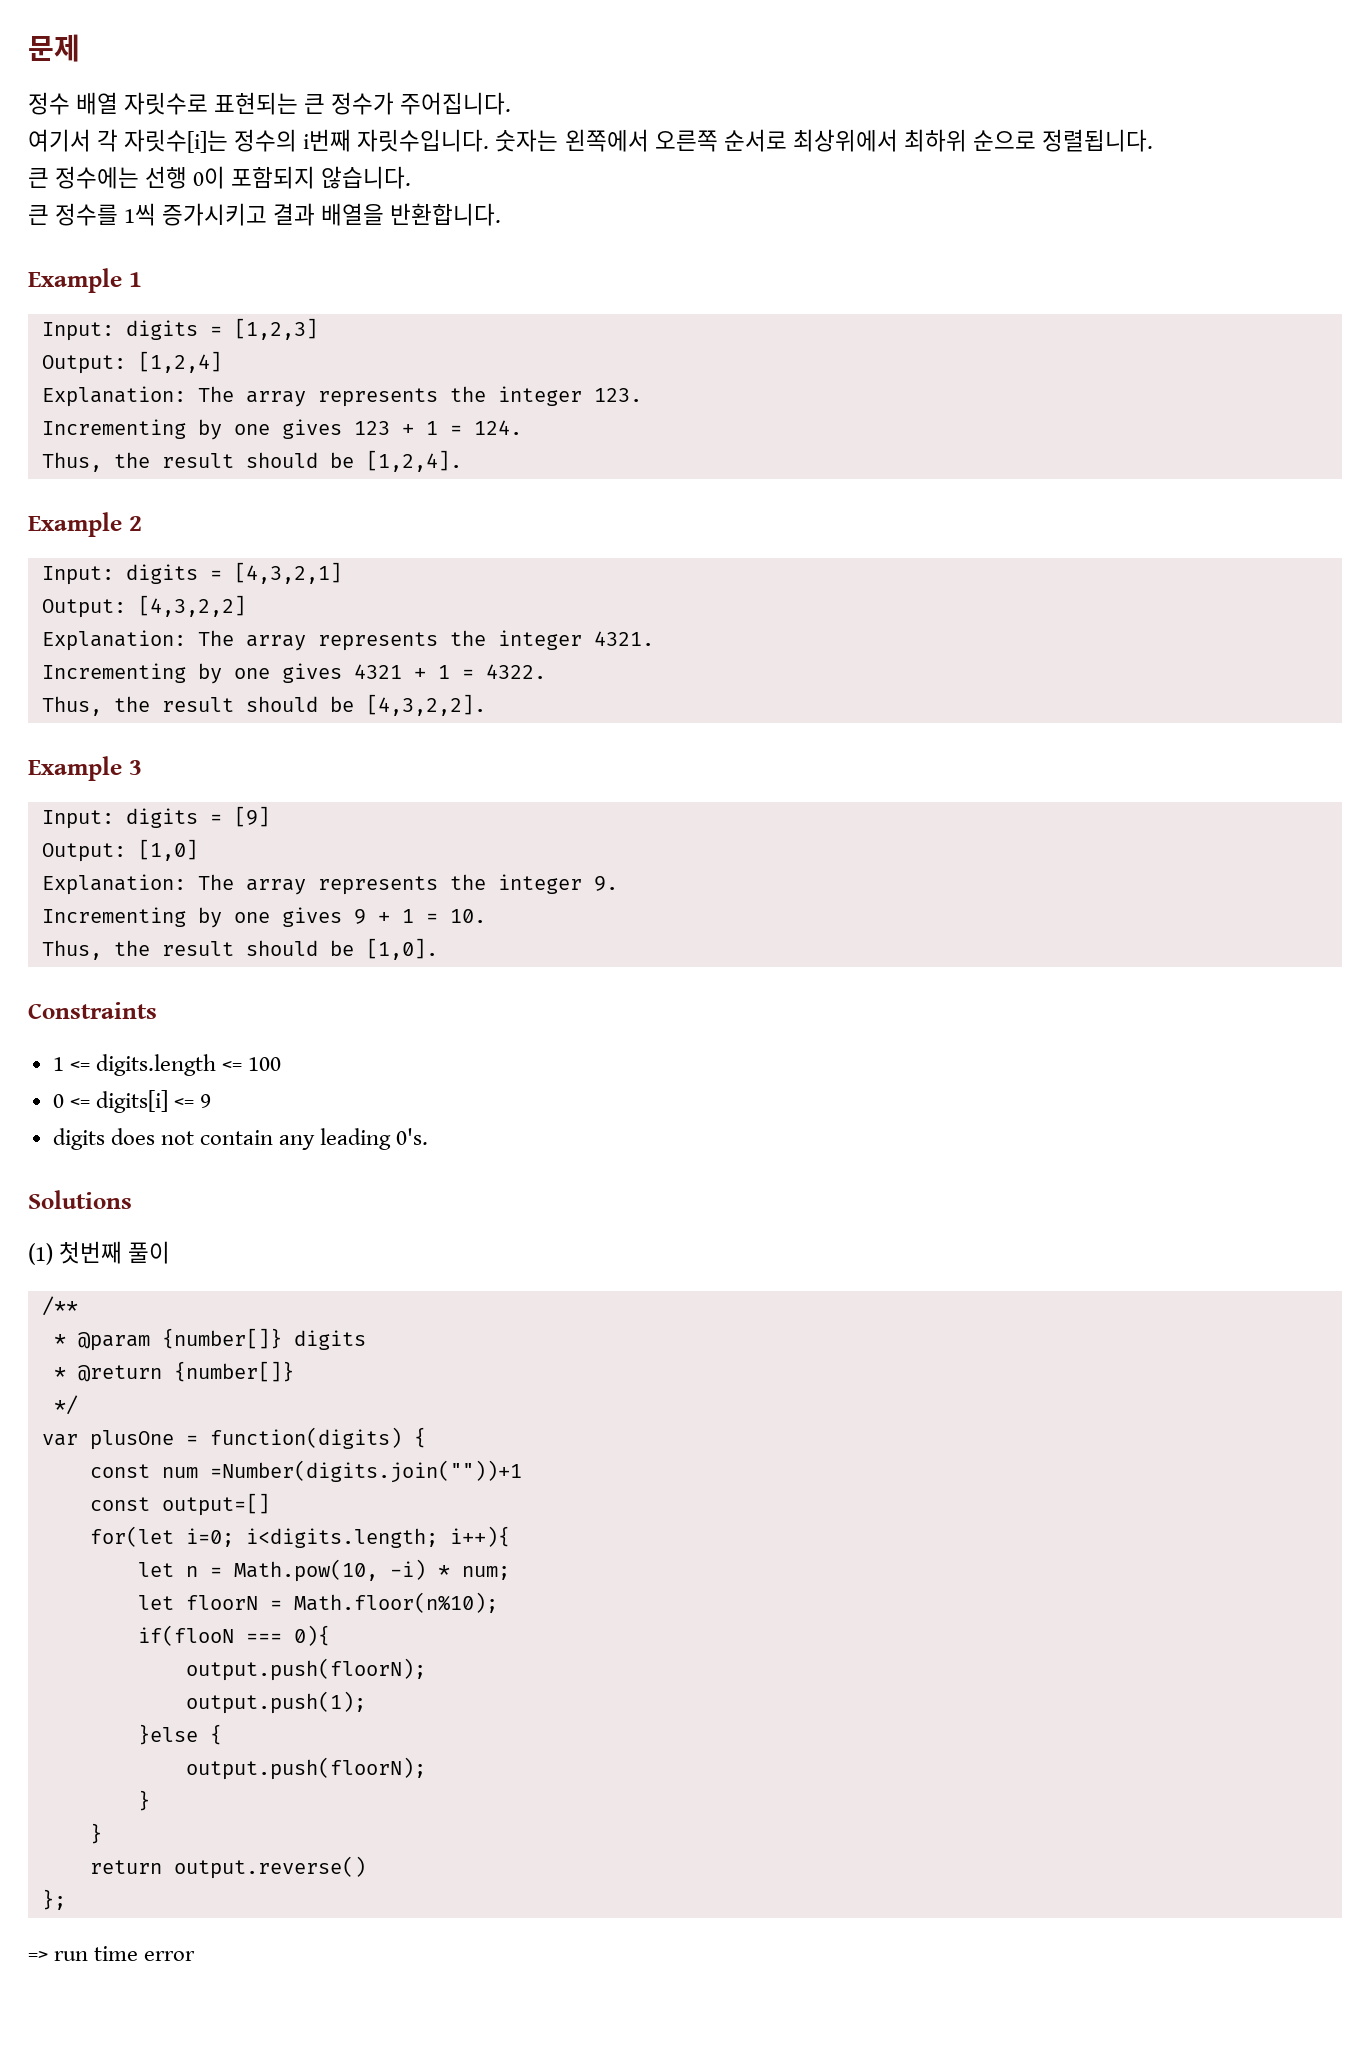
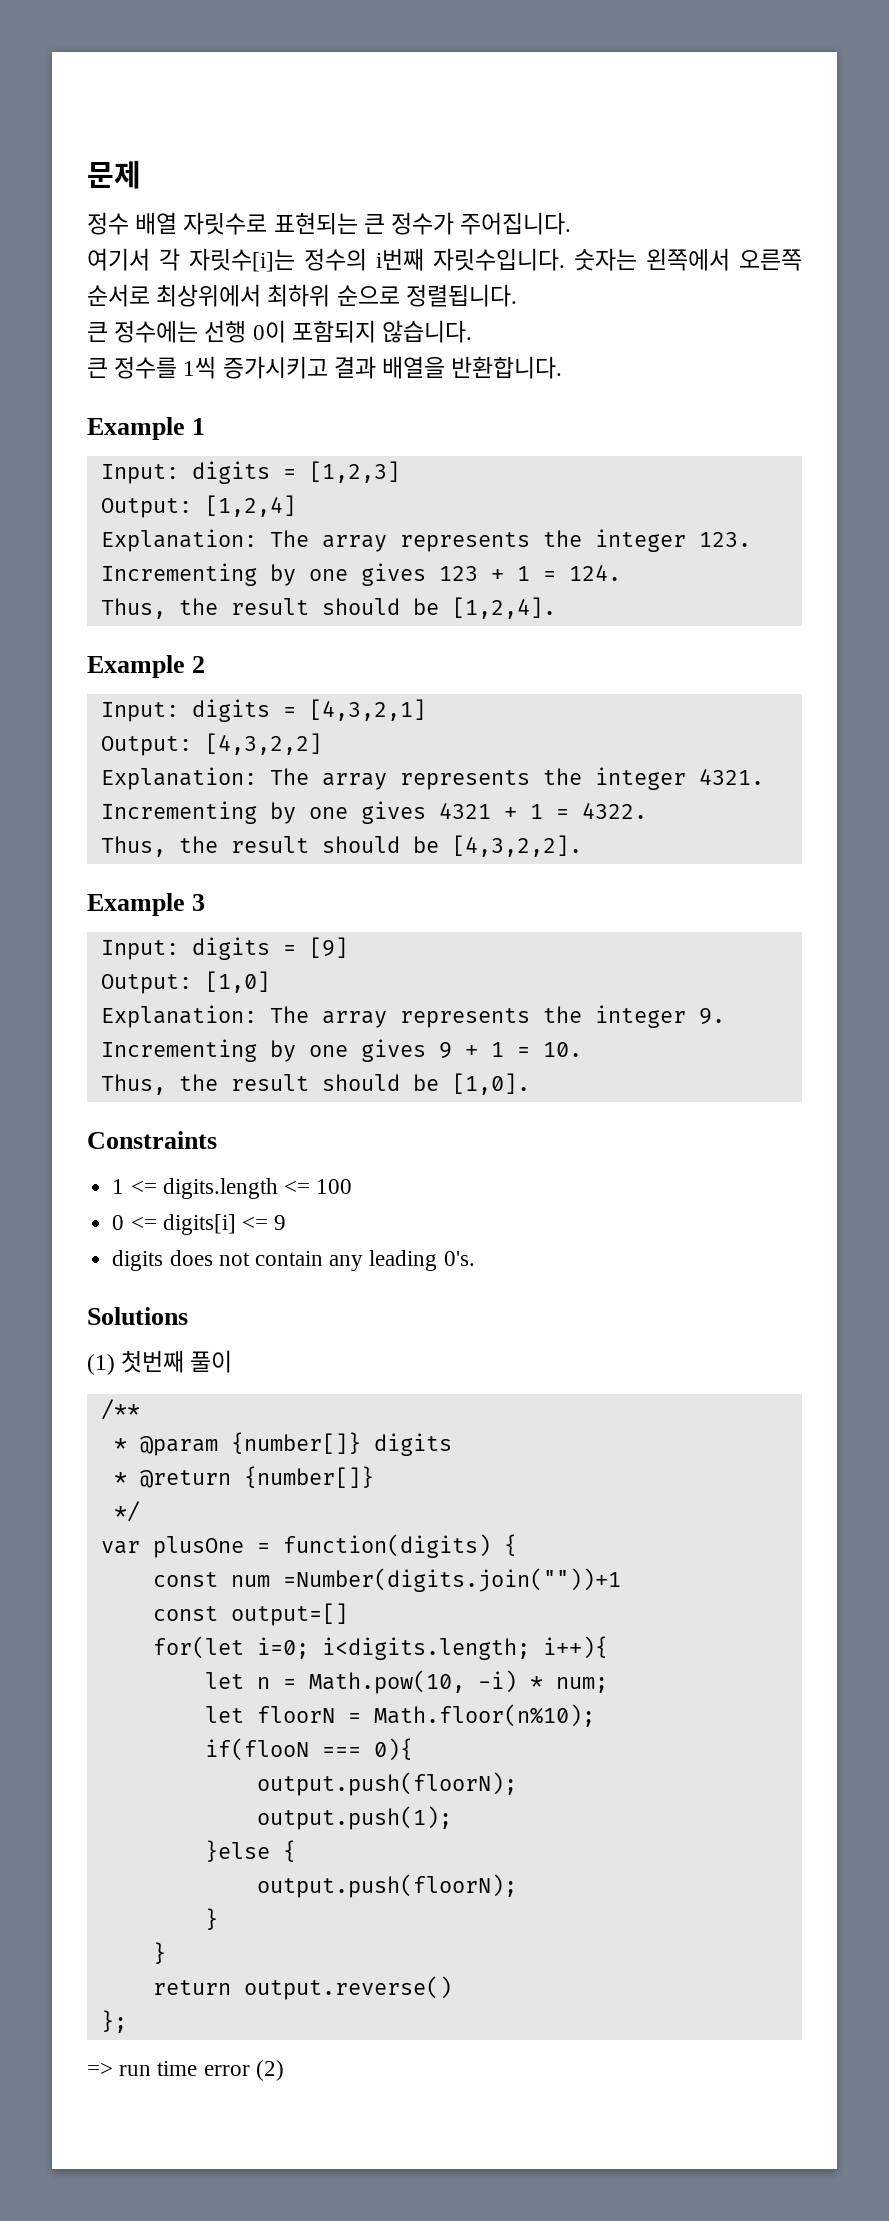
- => run time error
+ => run time error (2)

